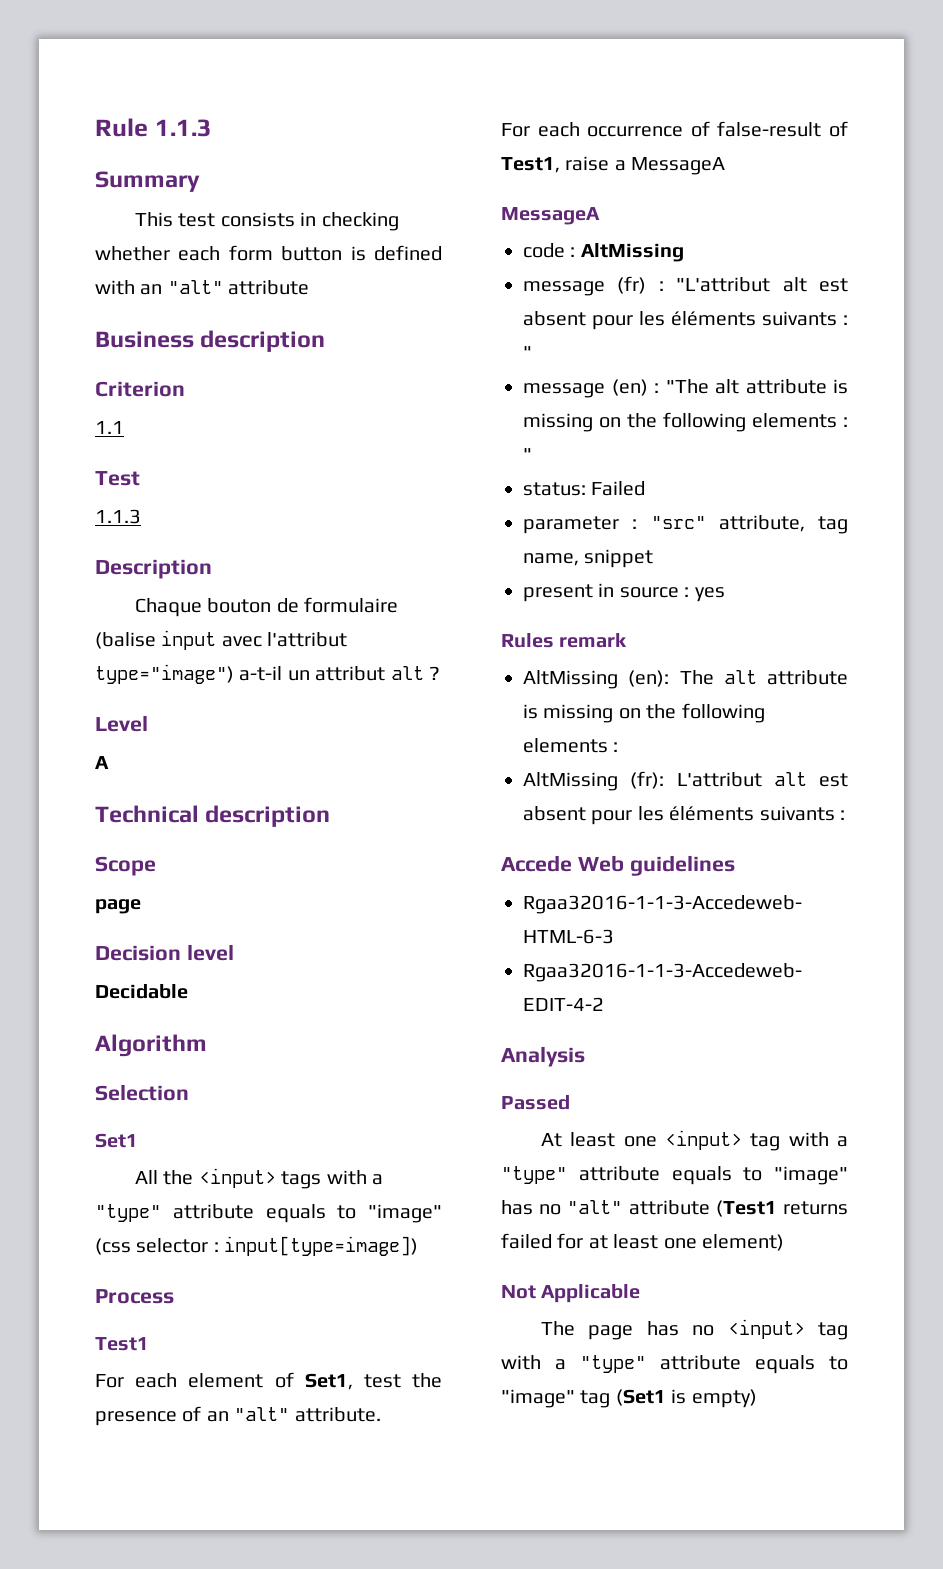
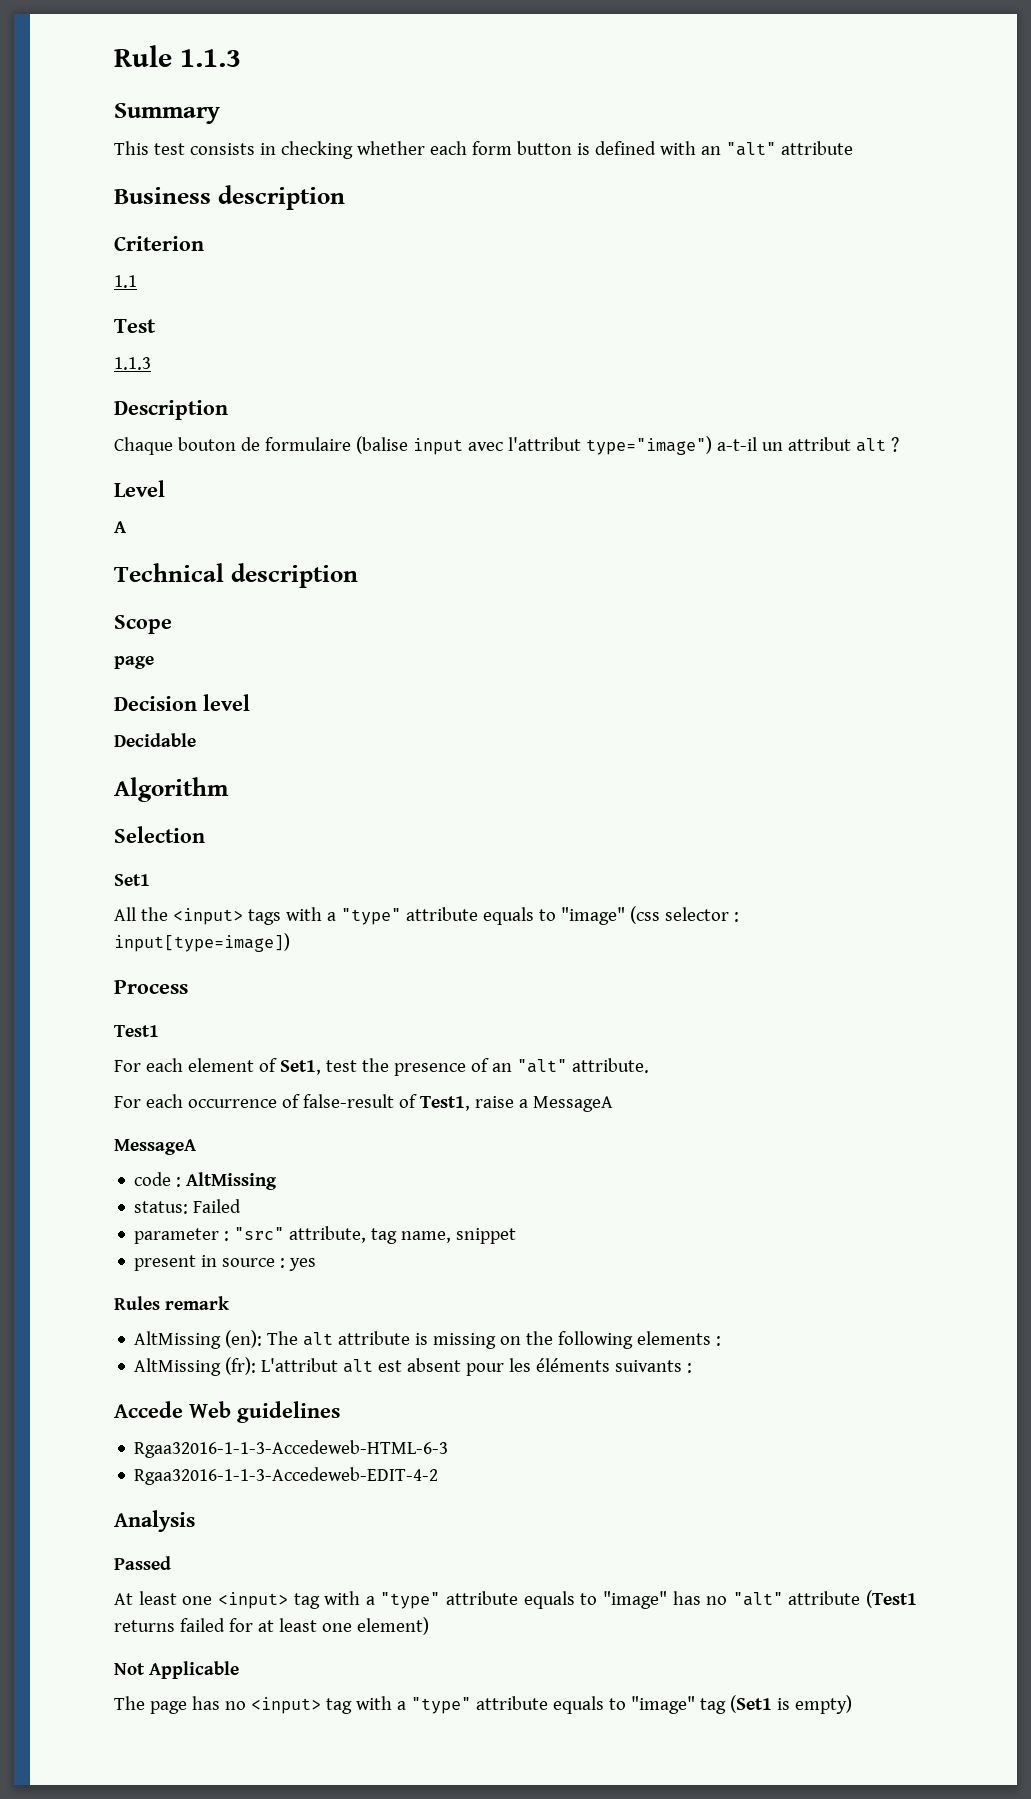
- message (fr) : "L'attribut alt est absent pour les éléments suivants : "
- message (en) : "The alt attribute is missing on the following elements : "

